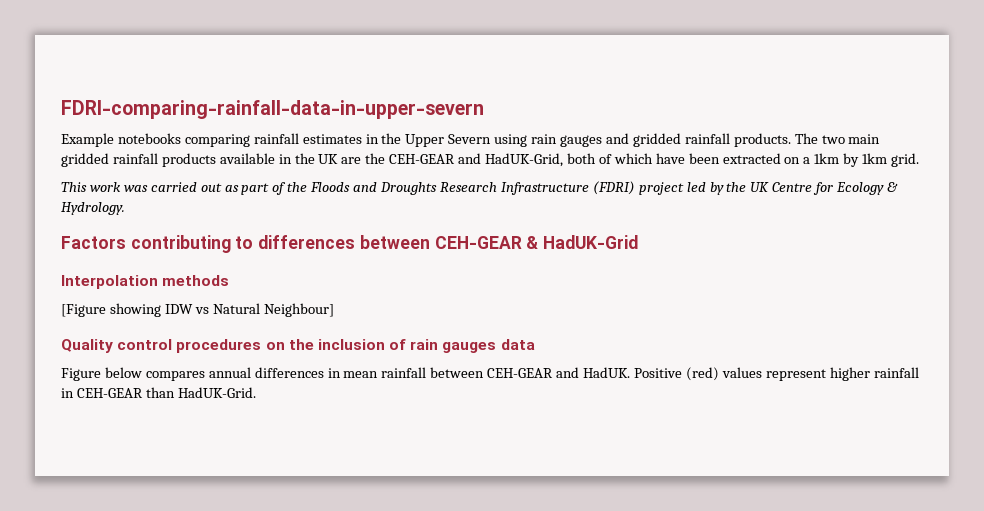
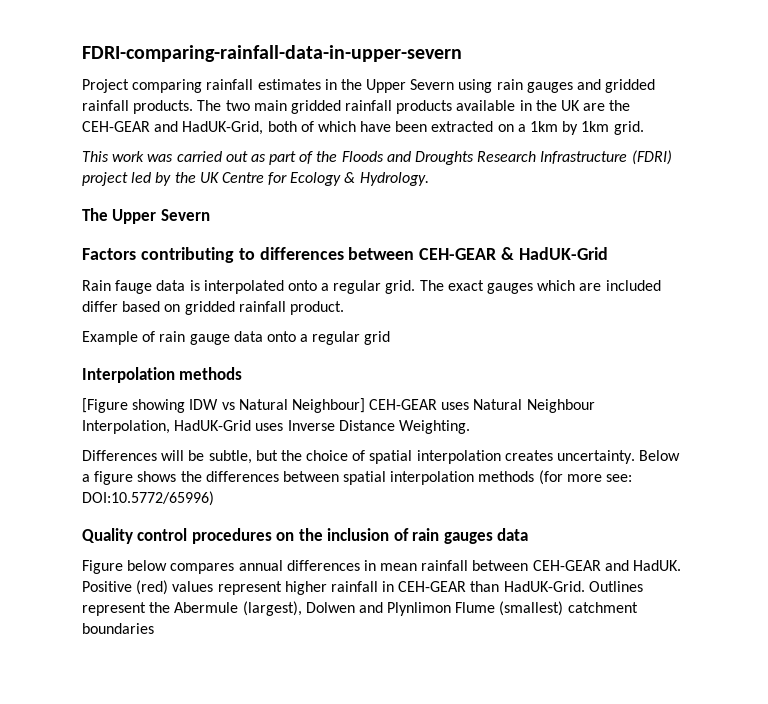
- Example notebooks comparing rainfall estimates in the Upper Severn using rain gauges and gridded rainfall products.
+ Project comparing rainfall estimates in the Upper Severn using rain gauges and gridded rainfall products.
+ The Upper Severn
+ Rain fauge data is interpolated onto a regular grid. The exact gauges which are included differ based on gridded rainfall product.
+ Example of rain gauge data onto a regular grid
- [Figure showing IDW vs Natural Neighbour]
+ [Figure showing IDW vs Natural Neighbour] CEH-GEAR uses Natural Neighbour Interpolation, HadUK-Grid uses Inverse Distance Weighting.
+ Differences will be subtle, but the choice of spatial interpolation creates uncertainty. Below a figure shows the differences between spatial interpolation methods (for more see: DOI:10.5772/65996)
+ Outlines represent the Abermule (largest), Dolwen and Plynlimon Flume (smallest) catchment boundaries

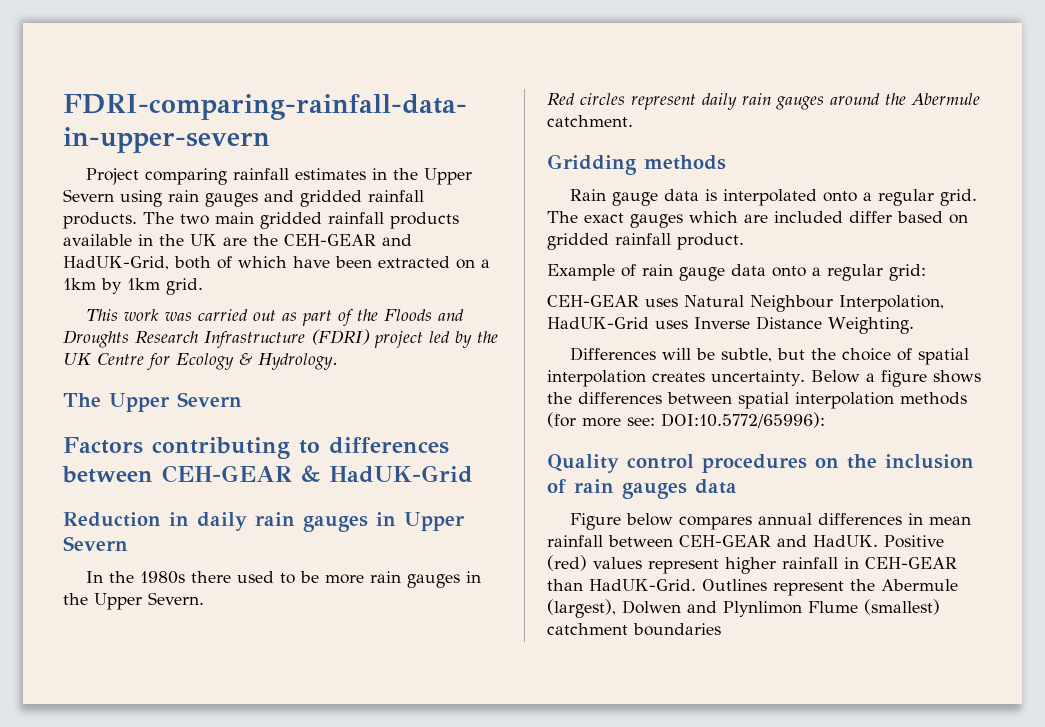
+ Reduction in daily rain gauges in Upper Severn
+ In the 1980s there used to be more rain gauges in the Upper Severn.
+ Red circles represent daily rain gauges around the Abermule catchment.
+ Gridding methods
- Rain fauge data is interpolated onto a regular grid.
+ Rain gauge data is interpolated onto a regular grid.
- Example of rain gauge data onto a regular grid
- Interpolation methods
- [Figure showing IDW vs Natural Neighbour] CEH-GEAR uses Natural Neighbour Interpolation, HadUK-Grid uses Inverse Distance Weighting.
+ Example of rain gauge data onto a regular grid:
+ CEH-GEAR uses Natural Neighbour Interpolation, HadUK-Grid uses Inverse Distance Weighting.
- Below a figure shows the differences between spatial interpolation methods (for more see: DOI:10.5772/65996)
+ Below a figure shows the differences between spatial interpolation methods (for more see: DOI:10.5772/65996):

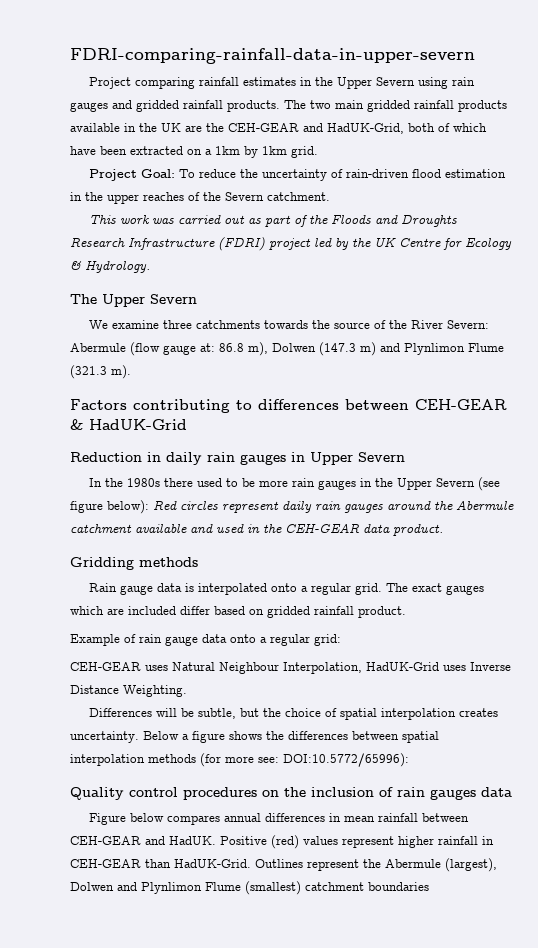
+ Project Goal: To reduce the uncertainty of rain-driven flood estimation in the upper reaches of the Severn catchment.
+ We examine three catchments towards the source of the River Severn: Abermule (flow gauge at: 86.8 m), Dolwen (147.3 m) and Plynlimon Flume (321.3 m).
- In the 1980s there used to be more rain gauges in the Upper Severn.
- Red circles represent daily rain gauges around the Abermule catchment.
+ In the 1980s there used to be more rain gauges in the Upper Severn (see figure below): Red circles represent daily rain gauges around the Abermule catchment available and used in the CEH-GEAR data product.

